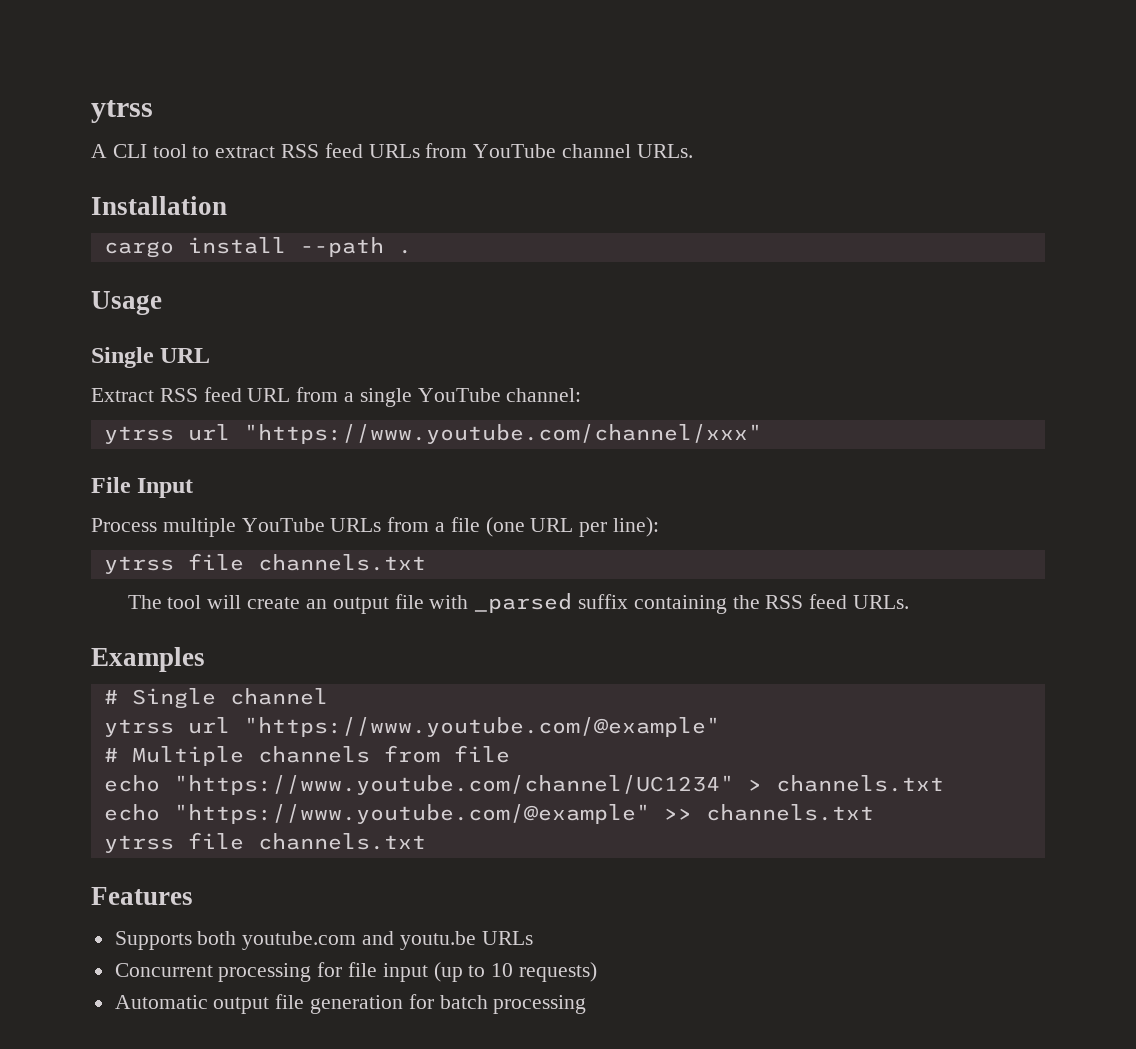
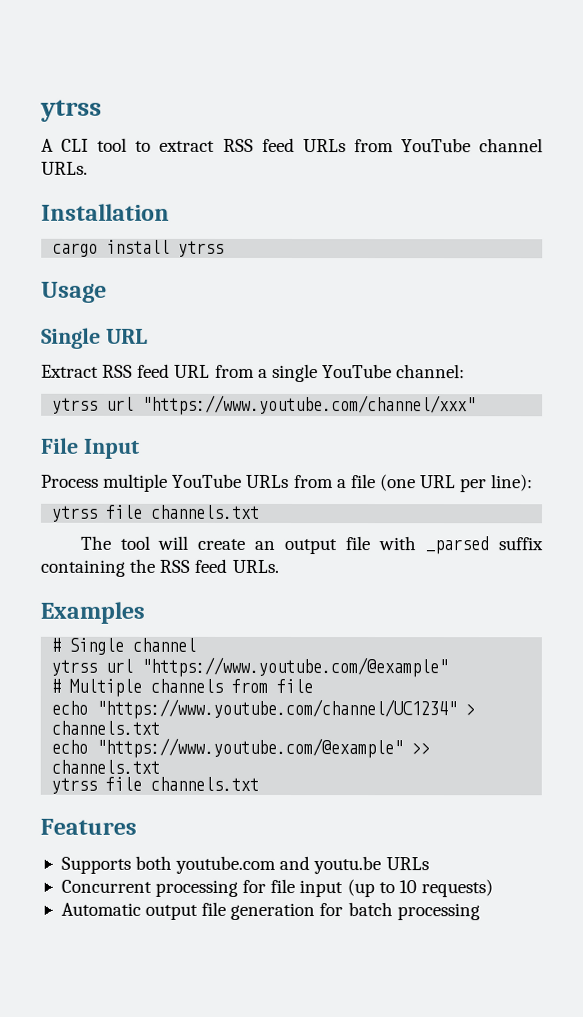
- cargo install --path .
+ cargo install ytrss

